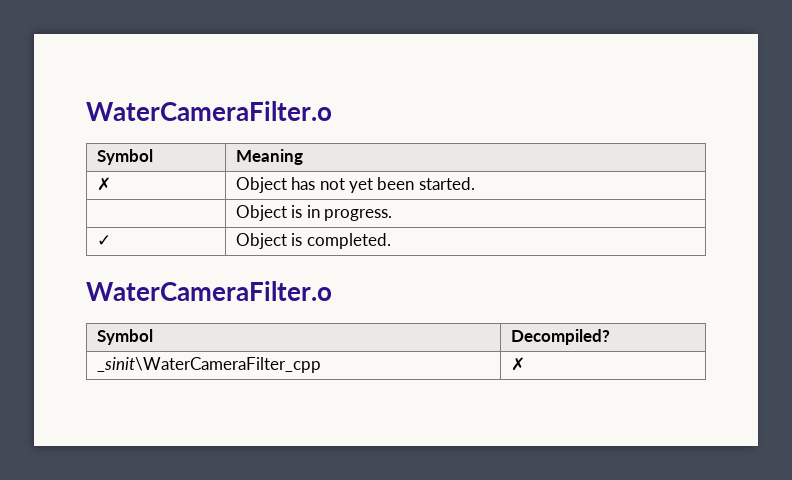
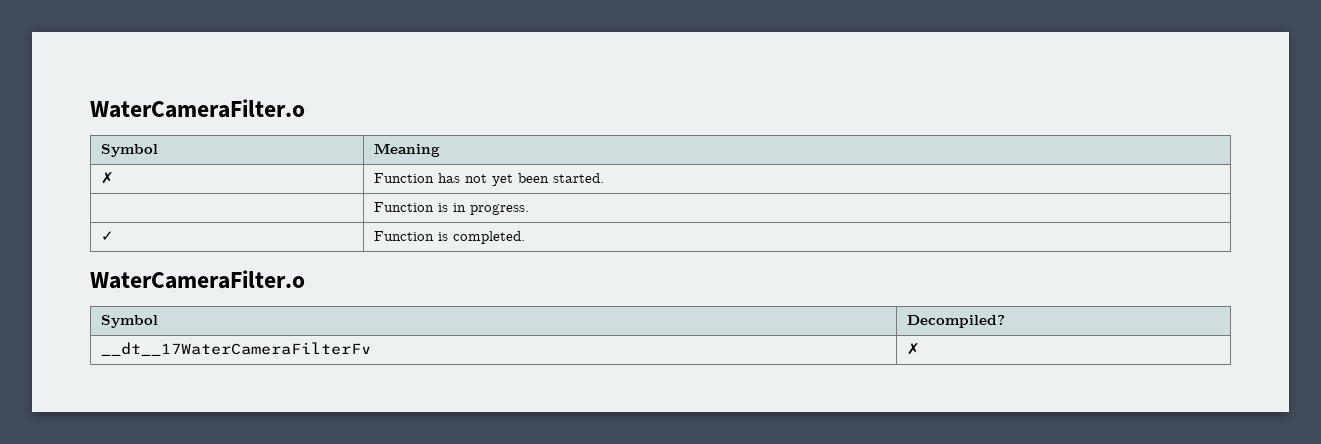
- ✗ | Object has not yet been started.
+ ✗ | Function has not yet been started.
- | Object is in progress.
+ | Function is in progress.
- ✓ | Object is completed.
+ ✓ | Function is completed.
- _sinit\WaterCameraFilter_cpp | ✗
+ __dt__17WaterCameraFilterFv | ✗

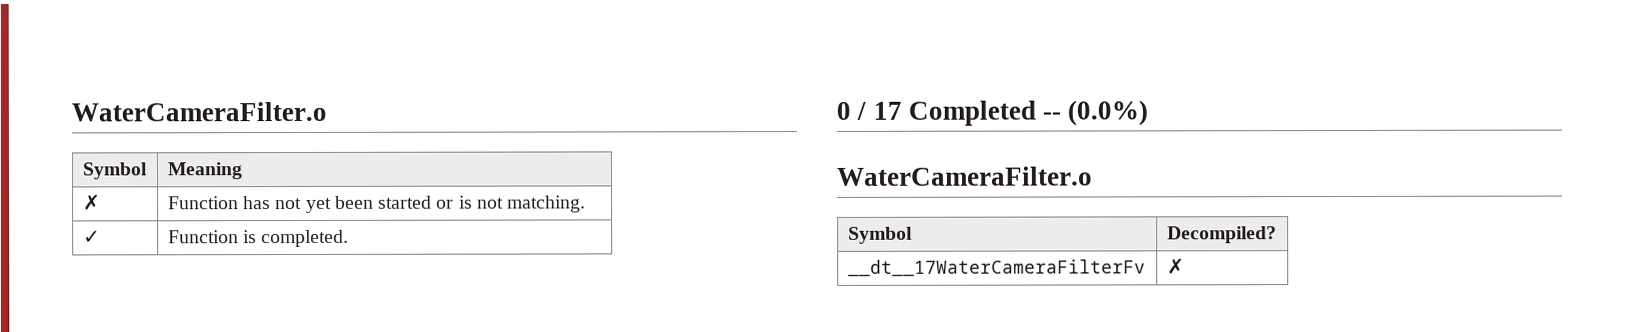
- ✗ | Function has not yet been started.
- | Function is in progress.
+ ✗ | Function has not yet been started or is not matching.
+ 0 / 17 Completed -- (0.0%)

